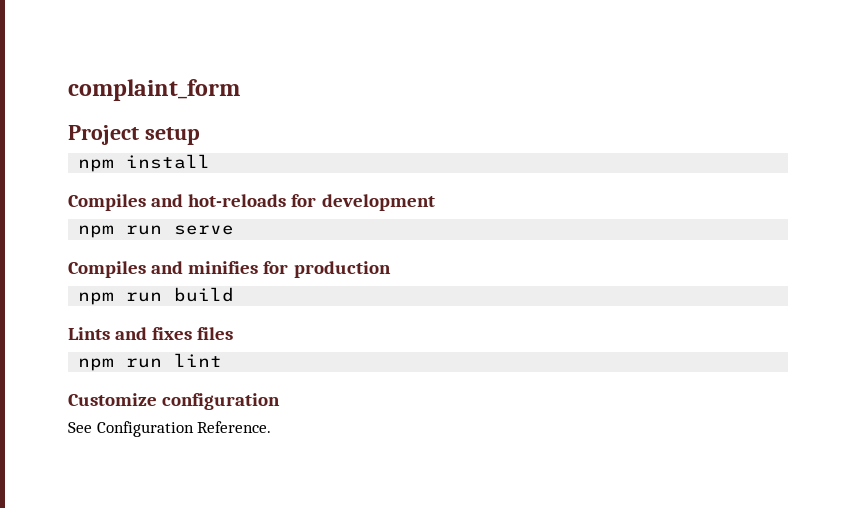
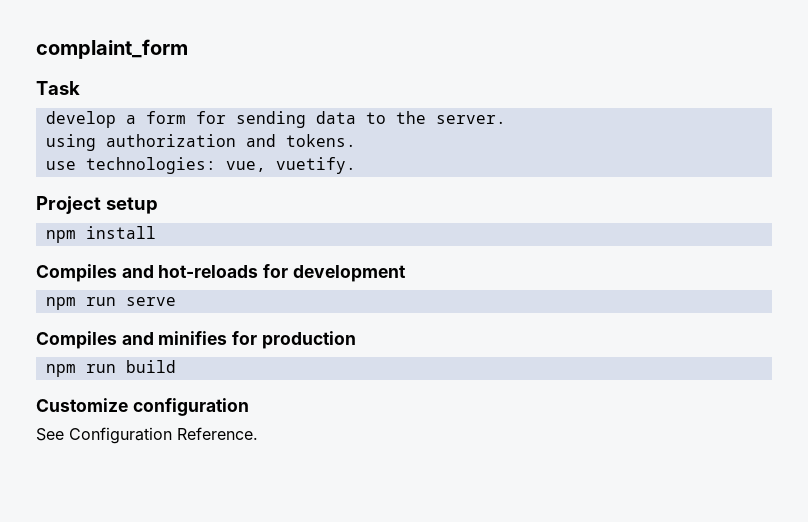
+ Task
+ develop a form for sending data to the server.
+ using authorization and tokens.
+ use technologies: vue, vuetify.
- Lints and fixes files
- npm run lint

